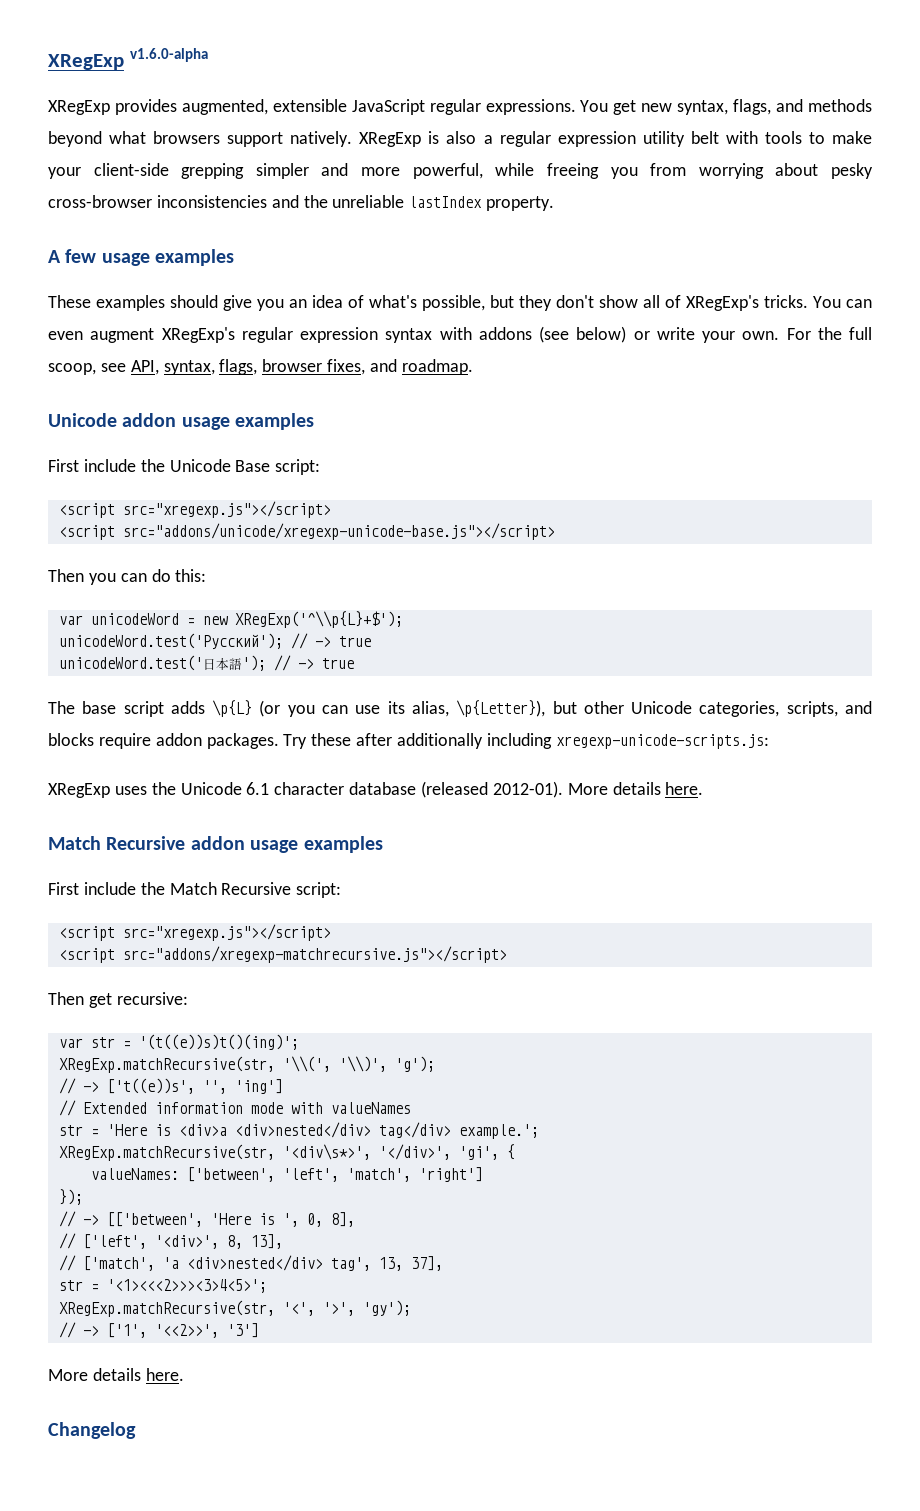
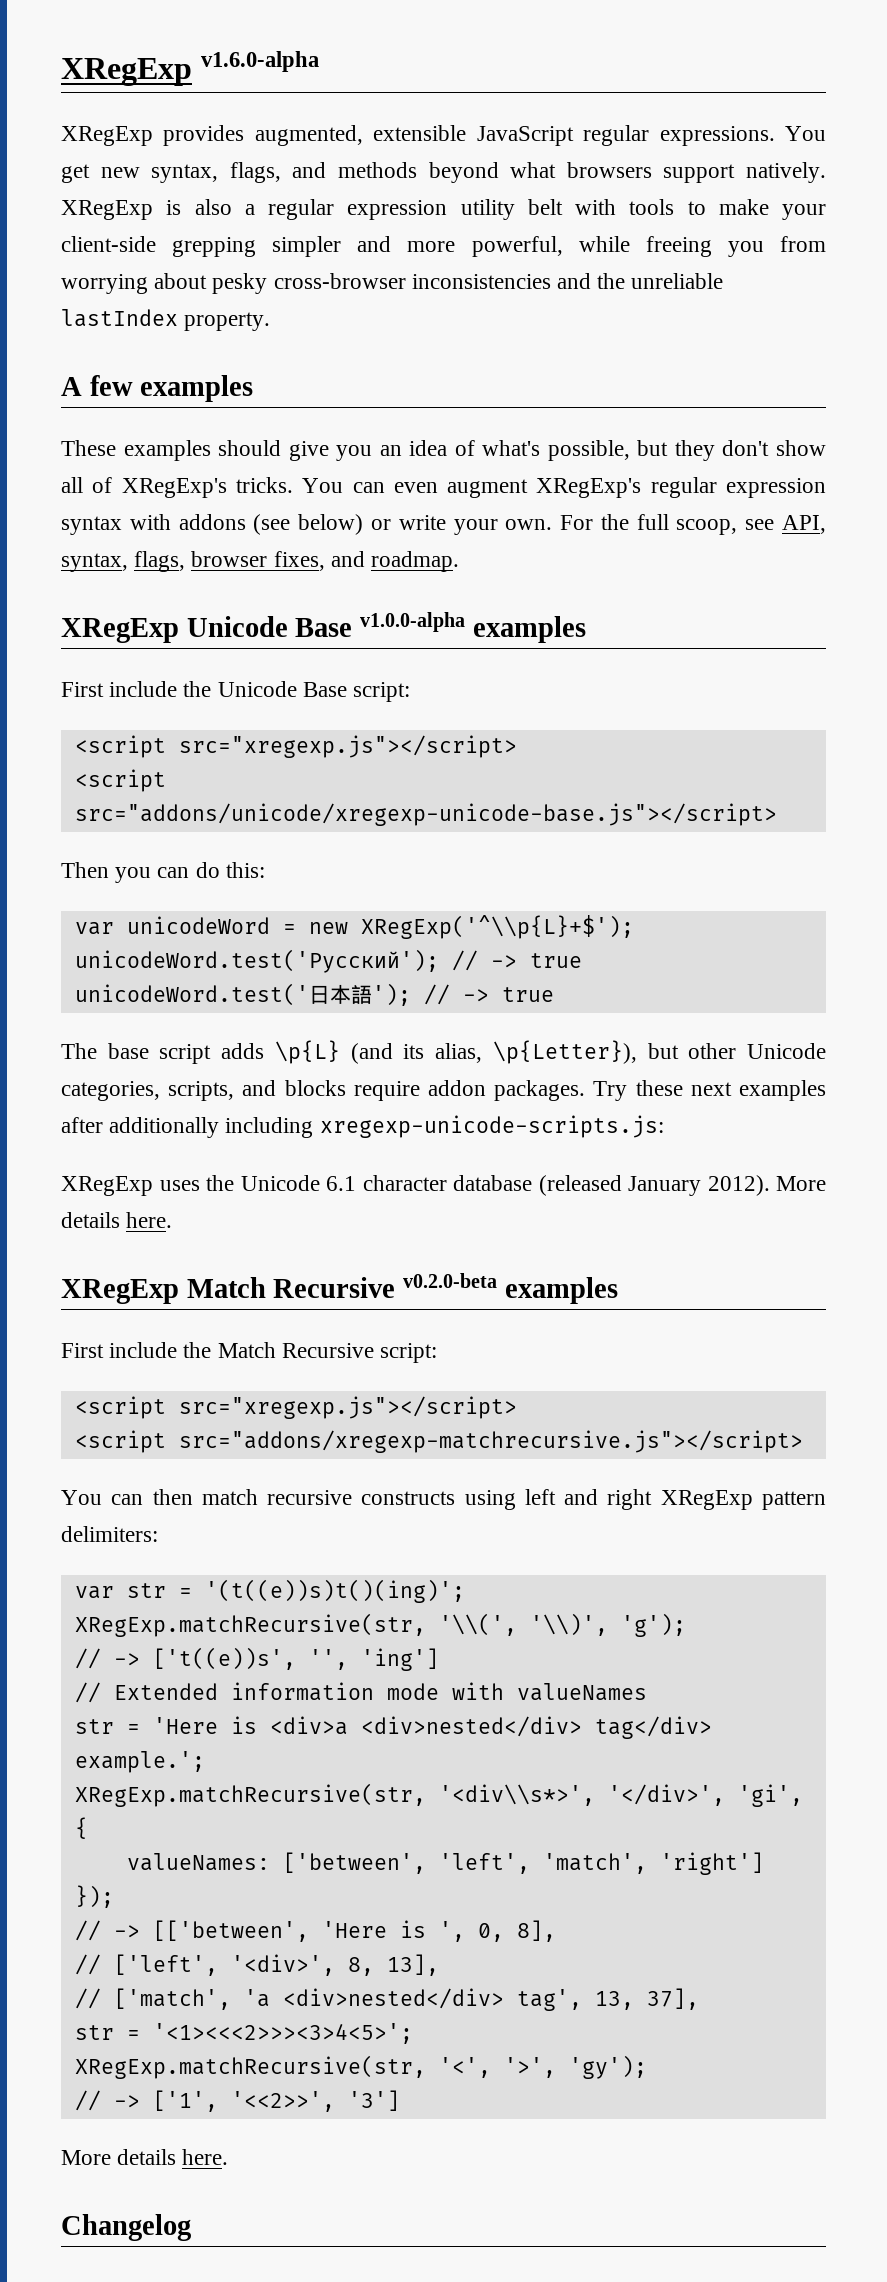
- A few usage examples
+ A few examples
- Unicode addon usage examples
+ XRegExp Unicode Base v1.0.0-alpha examples
- The base script adds \p{L} (or you can use its alias, \p{Letter}), but other Unicode categories, scripts, and blocks require addon packages.
+ The base script adds \p{L} (and its alias, \p{Letter}), but other Unicode categories, scripts, and blocks require addon packages.
- Try these after additionally including xregexp-unicode-scripts.js:
+ Try these next examples after additionally including xregexp-unicode-scripts.js:
- XRegExp uses the Unicode 6.1 character database (released 2012-01). More details here.
- Match Recursive addon usage examples
+ XRegExp uses the Unicode 6.1 character database (released January 2012). More details here.
+ XRegExp Match Recursive v0.2.0-beta examples
- Then get recursive:
+ You can then match recursive constructs using left and right XRegExp pattern delimiters:
- XRegExp.matchRecursive(str, '<div\s*>', '</div>', 'gi', {
+ XRegExp.matchRecursive(str, '<div\\s*>', '</div>', 'gi', {

